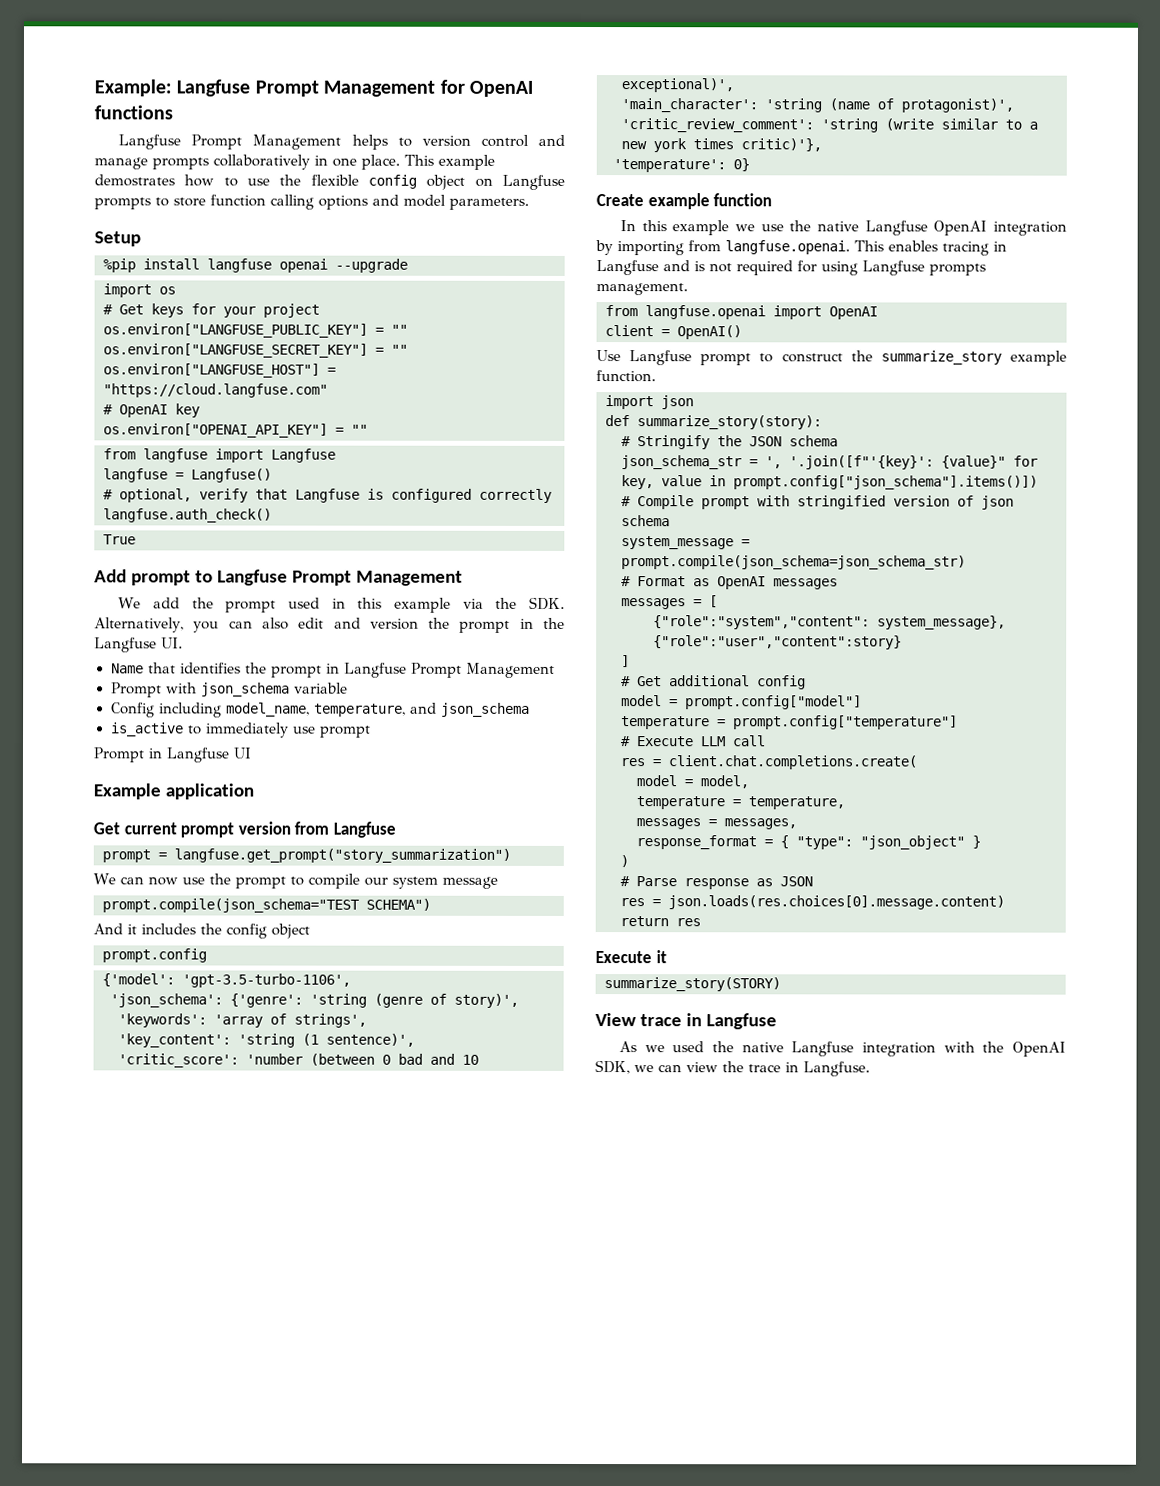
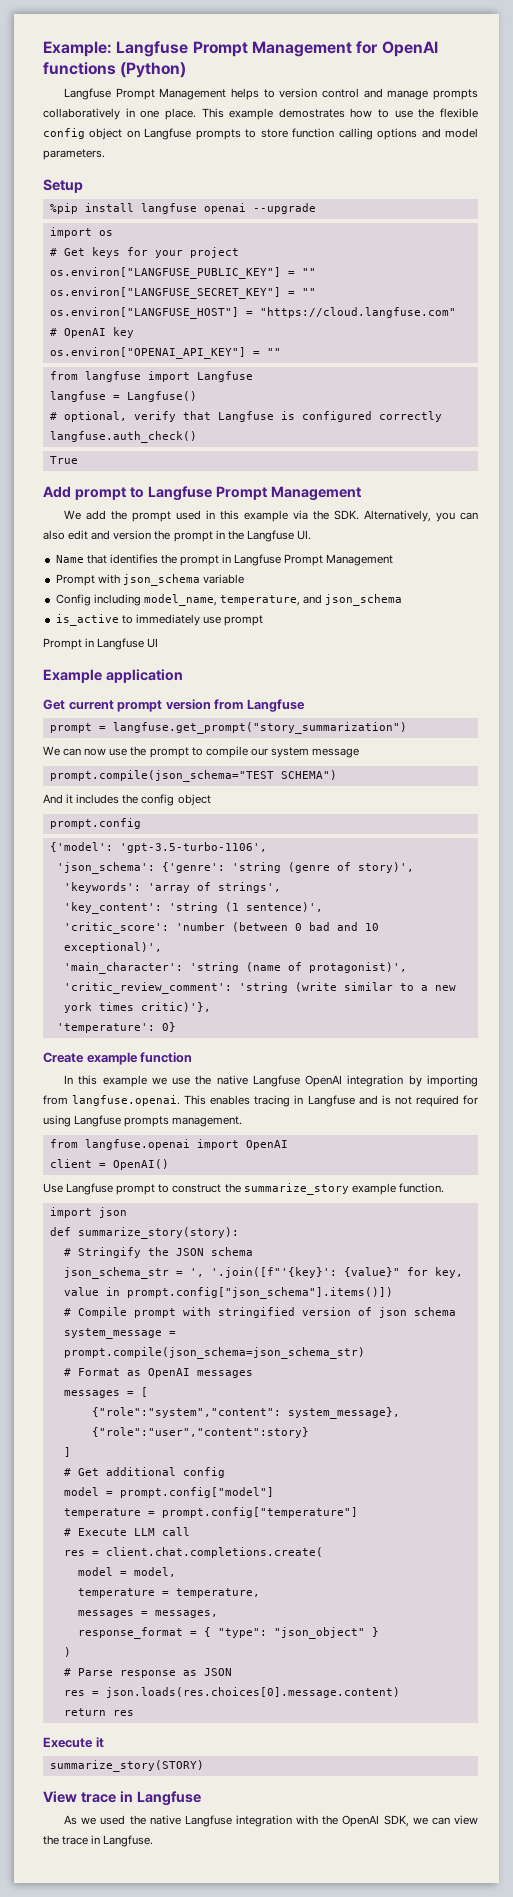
- Example: Langfuse Prompt Management for OpenAI functions
+ Example: Langfuse Prompt Management for OpenAI functions (Python)

